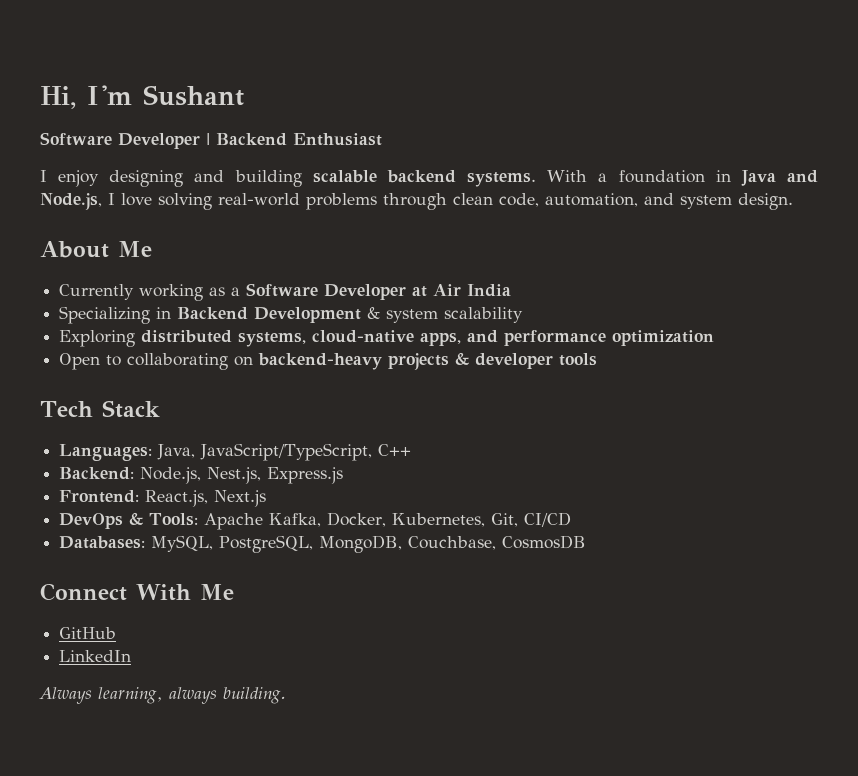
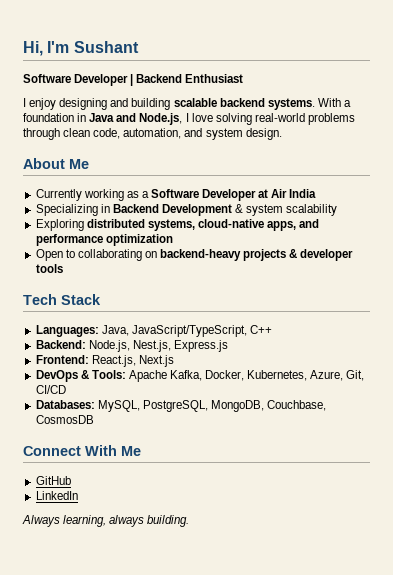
- DevOps & Tools: Apache Kafka, Docker, Kubernetes, Git, CI/CD
+ DevOps & Tools: Apache Kafka, Docker, Kubernetes, Azure, Git, CI/CD

